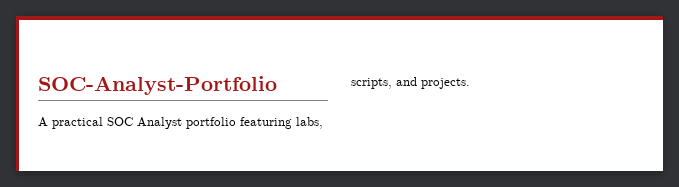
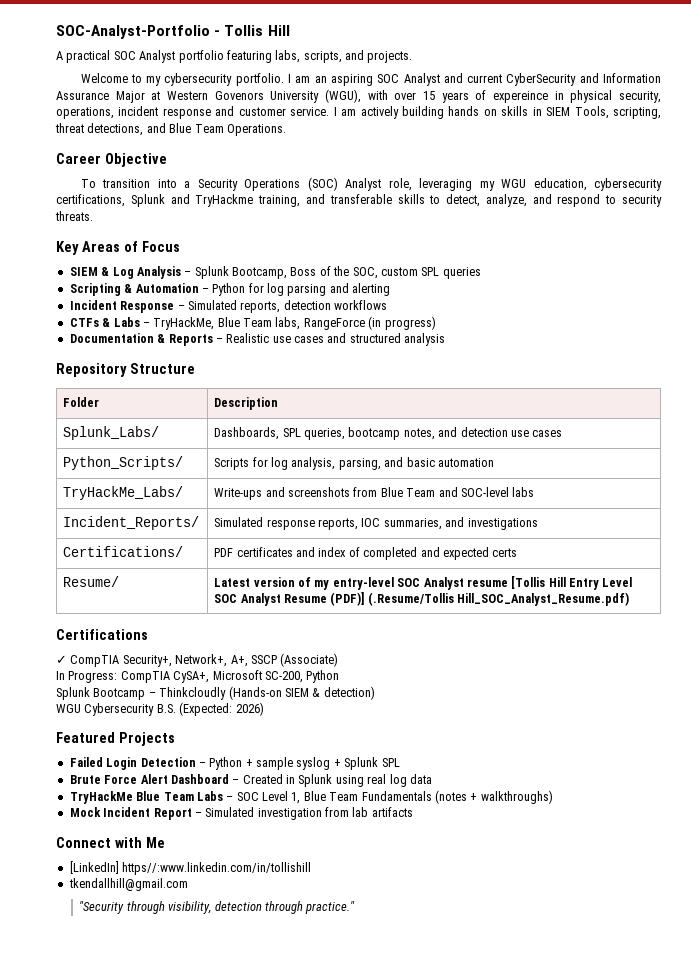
- SOC-Analyst-Portfolio
+ SOC-Analyst-Portfolio - Tollis Hill
+ Welcome to my cybersecurity portfolio. I am an aspiring SOC Analyst and current CyberSecurity and Information Assurance Major at Western Govenors University (WGU), with over 15 years of expereince in physical security, operations, incident response and customer service. I am actively building hands on skills in SIEM Tools, scripting, threat detections, and Blue Team Operations.
+ Career Objective
+ To transition into a Security Operations (SOC) Analyst role, leveraging my WGU education, cybersecurity certifications, Splunk and TryHackme training, and transferable skills to detect, analyze, and respond to security threats.
+ Key Areas of Focus
+ SIEM & Log Analysis – Splunk Bootcamp, Boss of the SOC, custom SPL queries
+ Scripting & Automation – Python for log parsing and alerting
+ Incident Response – Simulated reports, detection workflows
+ CTFs & Labs – TryHackMe, Blue Team labs, RangeForce (in progress)
+ Documentation & Reports – Realistic use cases and structured analysis
+ Repository Structure
+ Folder | Description
+ Splunk_Labs/ | Dashboards, SPL queries, bootcamp notes, and detection use cases
+ Python_Scripts/ | Scripts for log analysis, parsing, and basic automation
+ TryHackMe_Labs/ | Write-ups and screenshots from Blue Team and SOC-level labs
+ Incident_Reports/ | Simulated response reports, IOC summaries, and investigations
+ Certifications/ | PDF certificates and index of completed and expected certs
+ Resume/ | Latest version of my entry-level SOC Analyst resume [Tollis Hill Entry Level SOC Analyst Resume (PDF)] (.Resume/Tollis Hill_SOC_Analyst_Resume.pdf)
+ Certifications
+ ✓ CompTIA Security+, Network+, A+, SSCP (Associate)
+ In Progress: CompTIA CySA+, Microsoft SC-200, Python
+ Splunk Bootcamp – Thinkcloudly (Hands-on SIEM & detection)
+ WGU Cybersecurity B.S. (Expected: 2026)
+ Featured Projects
+ Failed Login Detection – Python + sample syslog + Splunk SPL
+ Brute Force Alert Dashboard – Created in Splunk using real log data
+ TryHackMe Blue Team Labs – SOC Level 1, Blue Team Fundamentals (notes + walkthroughs)
+ Mock Incident Report – Simulated investigation from lab artifacts
+ Connect with Me
+ [LinkedIn] https//:www.linkedin.com/in/tollishill
+ tkendallhill@gmail.com
+ "Security through visibility, detection through practice."

